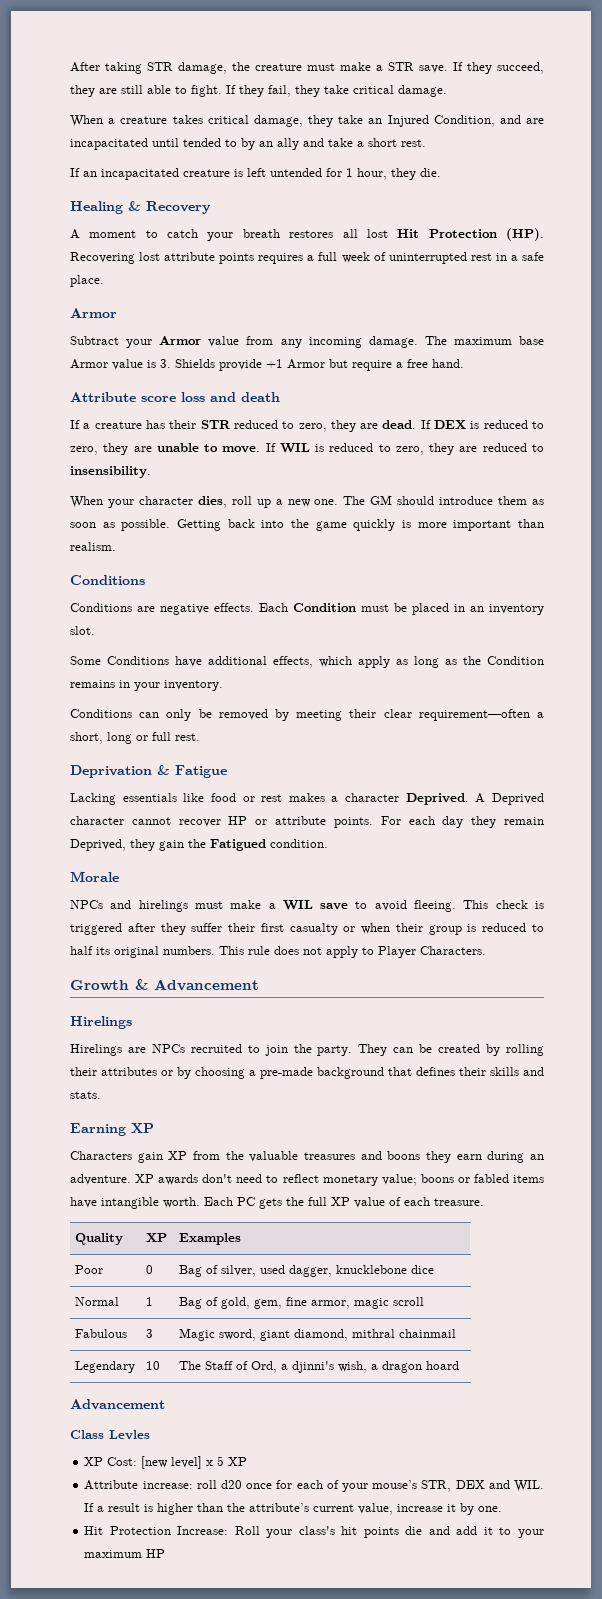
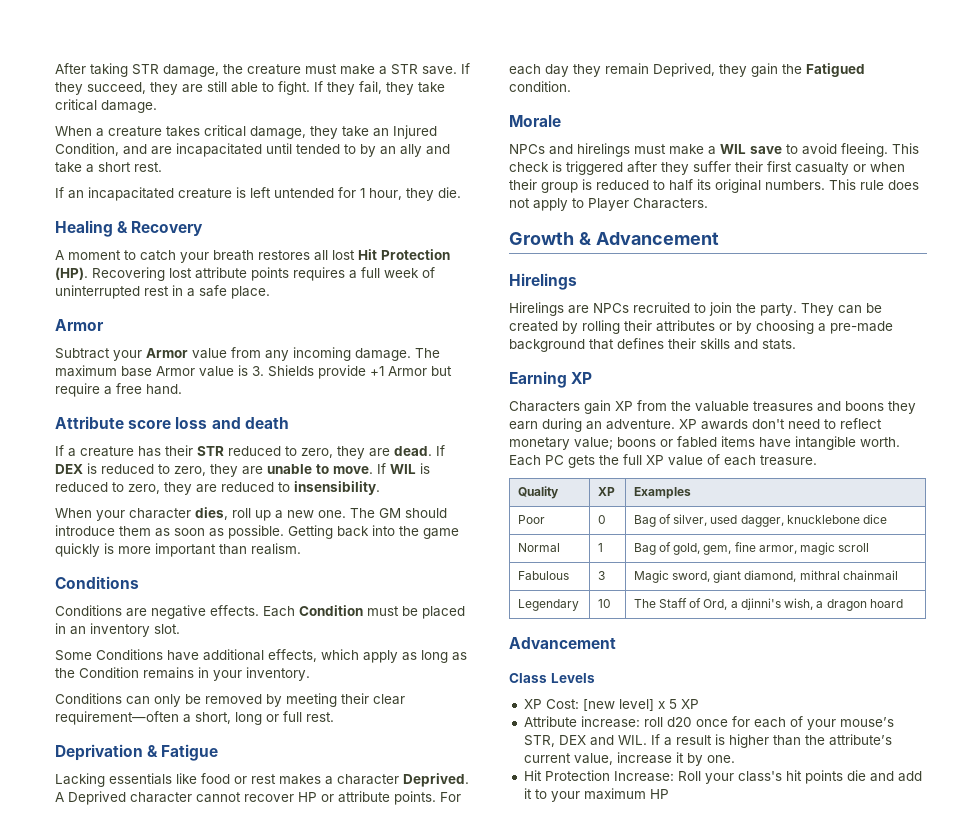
- Class Levles
+ Class Levels

